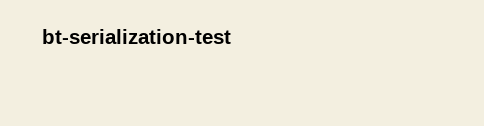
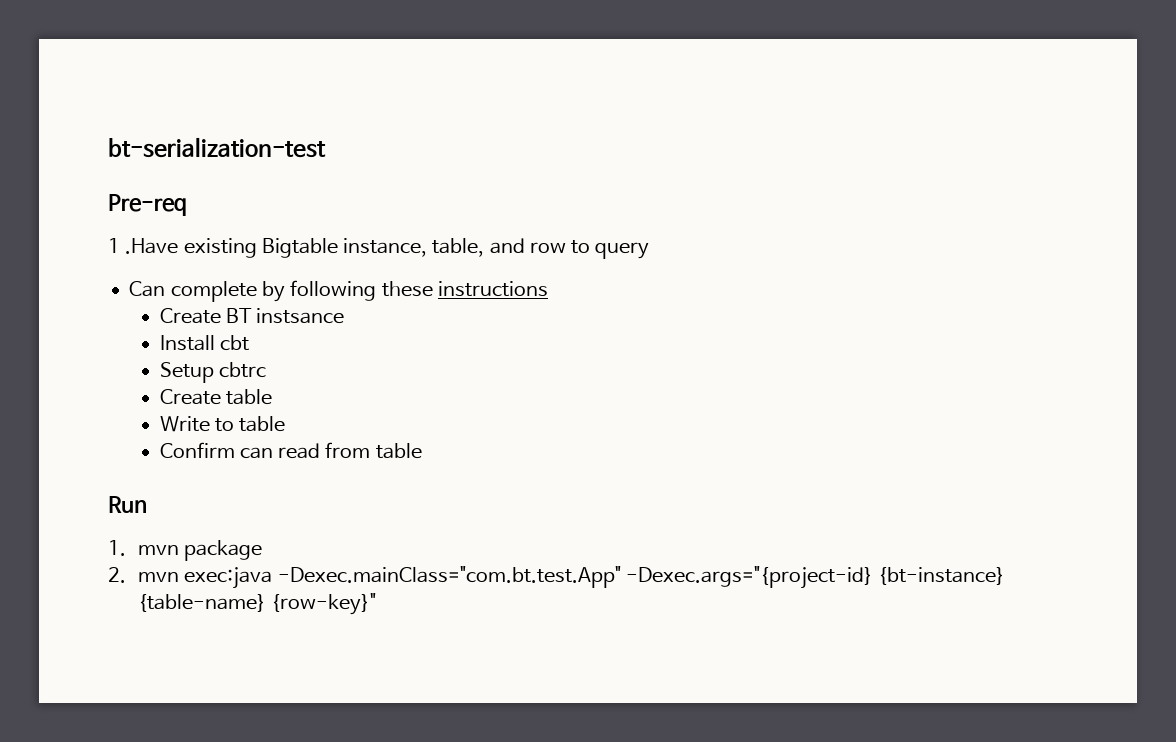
+ Pre-req
+ 1 .Have existing Bigtable instance, table, and row to query
+ Can complete by following these instructions
+ Create BT instsance
+ Install cbt
+ Setup cbtrc
+ Create table
+ Write to table
+ Confirm can read from table
+ Run
+ 1. mvn package
+ 2. mvn exec:java -Dexec.mainClass="com.bt.test.App" -Dexec.args="{project-id} {bt-instance} {table-name} {row-key}"

